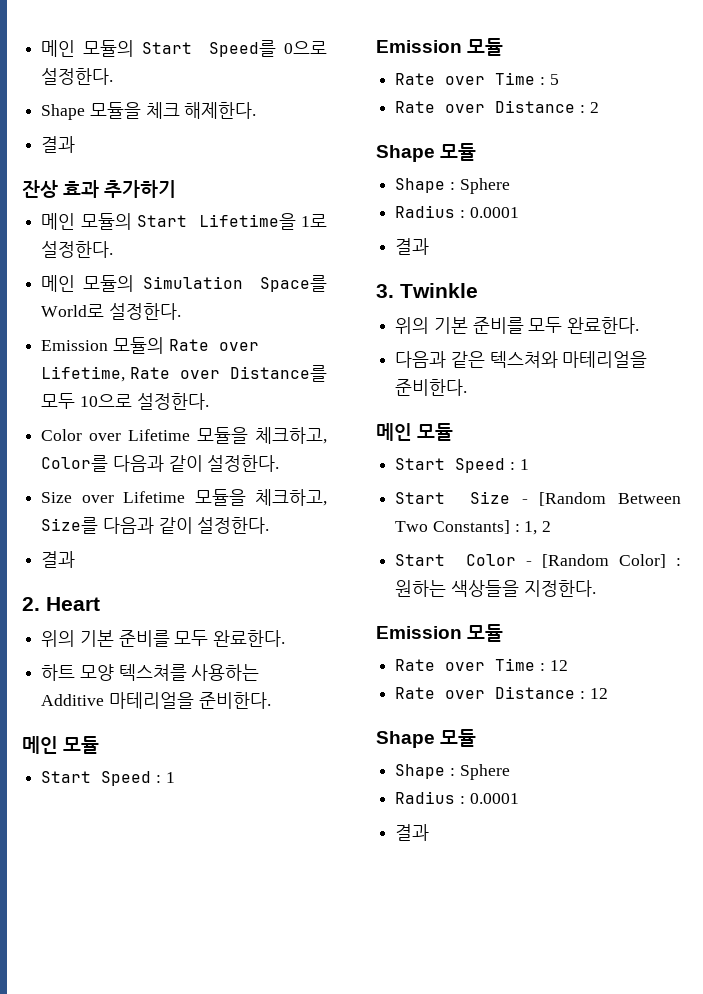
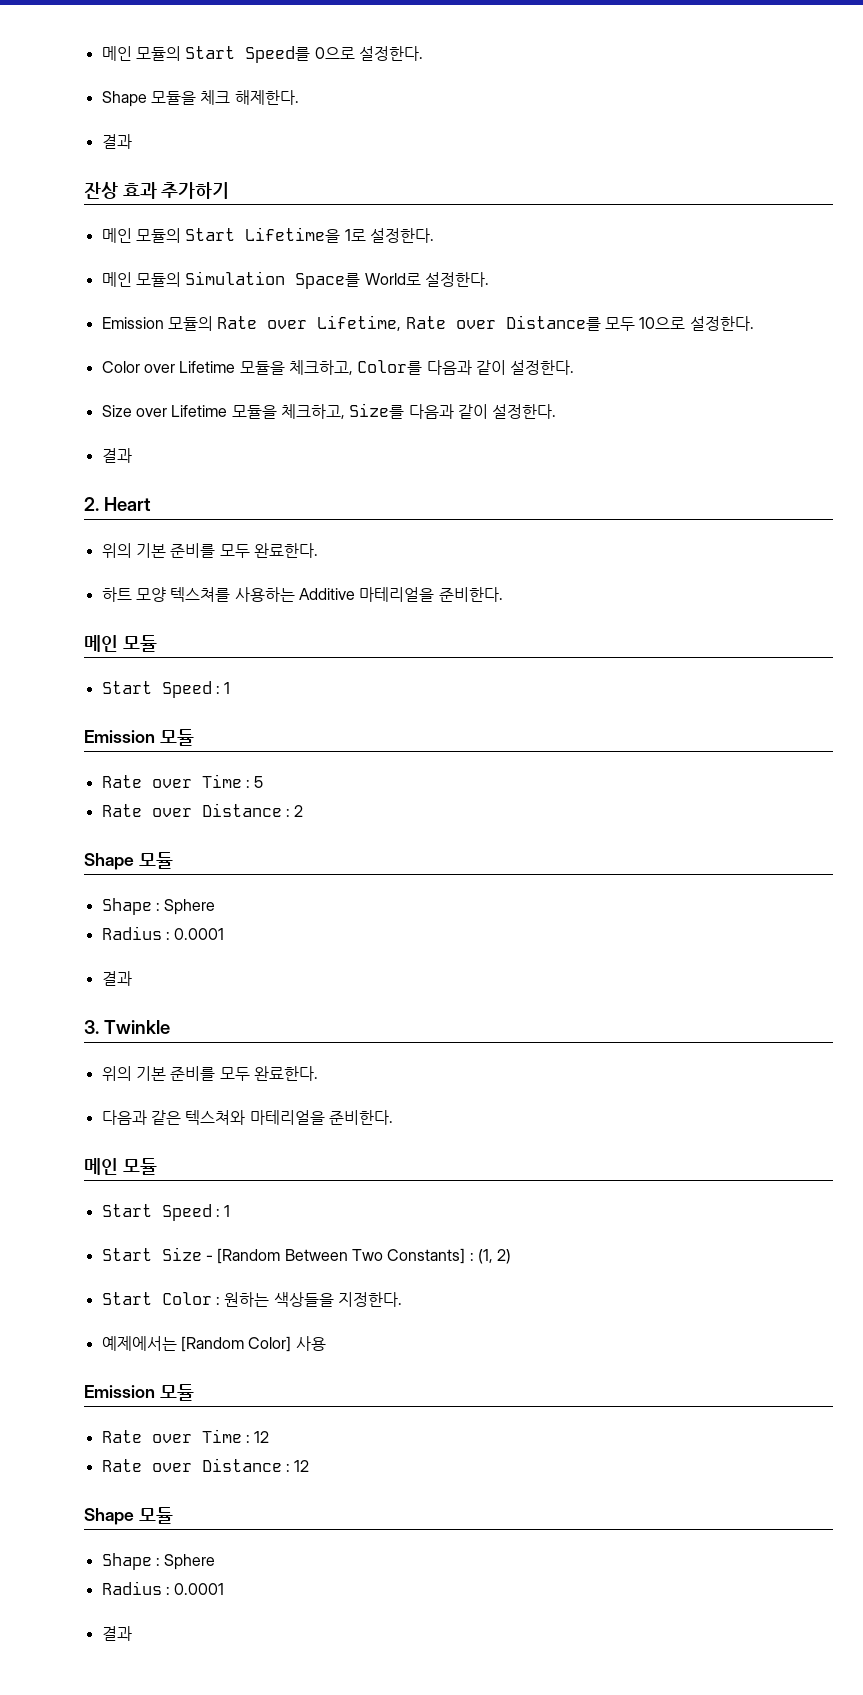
- Start Size - [Random Between Two Constants] : 1, 2
+ Start Size - [Random Between Two Constants] : (1, 2)
- Start Color - [Random Color] : 원하는 색상들을 지정한다.
+ Start Color : 원하는 색상들을 지정한다.
+ 예제에서는 [Random Color] 사용

